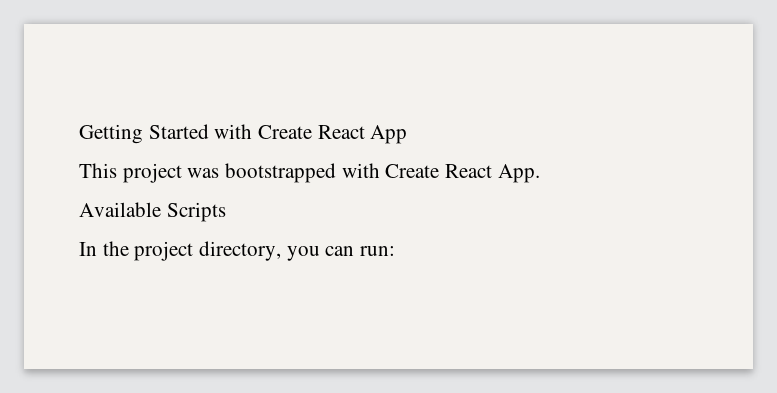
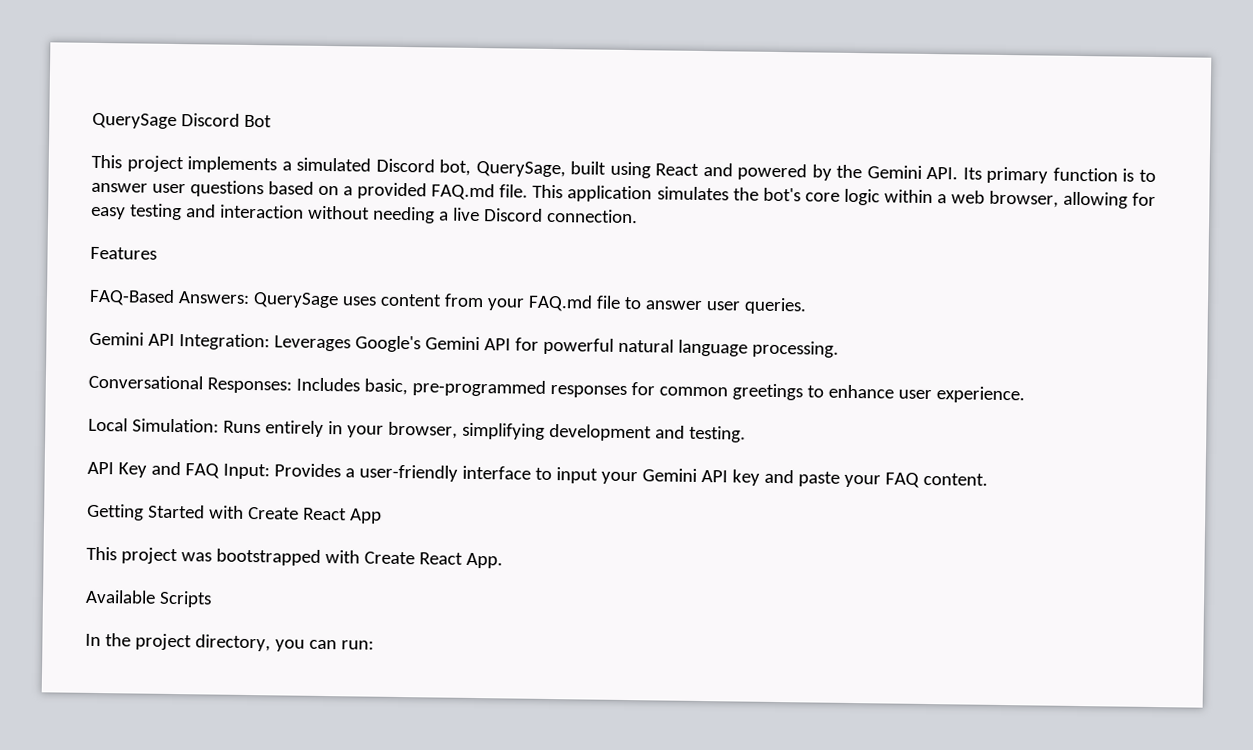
+ QuerySage Discord Bot
+ This project implements a simulated Discord bot, QuerySage, built using React and powered by the Gemini API. Its primary function is to answer user questions based on a provided FAQ.md file. This application simulates the bot's core logic within a web browser, allowing for easy testing and interaction without needing a live Discord connection.
+ Features
+ FAQ-Based Answers: QuerySage uses content from your FAQ.md file to answer user queries.
+ Gemini API Integration: Leverages Google's Gemini API for powerful natural language processing.
+ Conversational Responses: Includes basic, pre-programmed responses for common greetings to enhance user experience.
+ Local Simulation: Runs entirely in your browser, simplifying development and testing.
+ API Key and FAQ Input: Provides a user-friendly interface to input your Gemini API key and paste your FAQ content.

